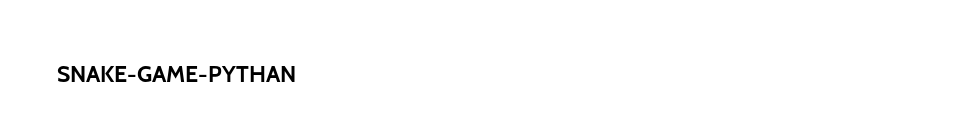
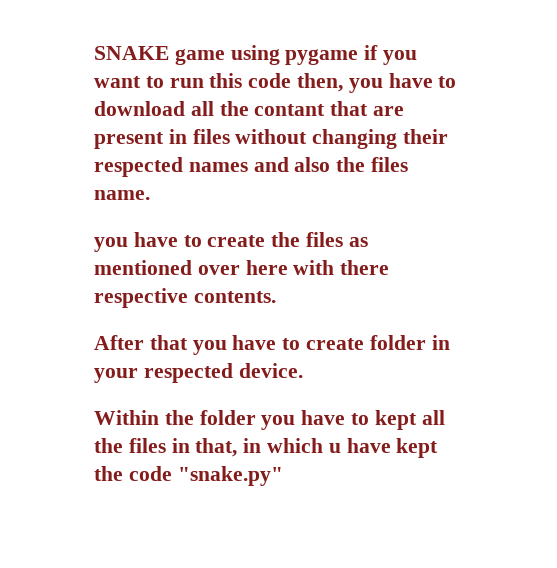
- SNAKE-GAME-PYTHAN
+ SNAKE game using pygame if you want to run this code then, you have to download all the contant that are present in files without changing their respected names and also the files name.
+ you have to create the files as mentioned over here with there respective contents.
+ After that you have to create folder in your respected device.
+ Within the folder you have to kept all the files in that, in which u have kept the code "snake.py"

